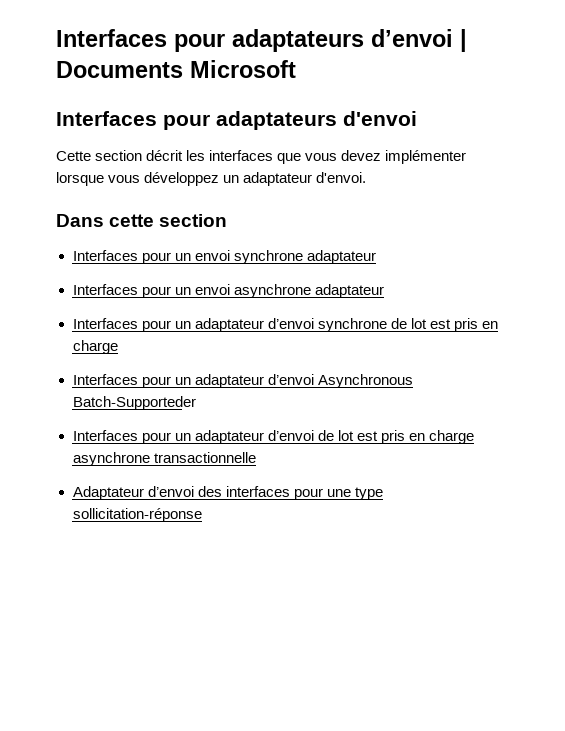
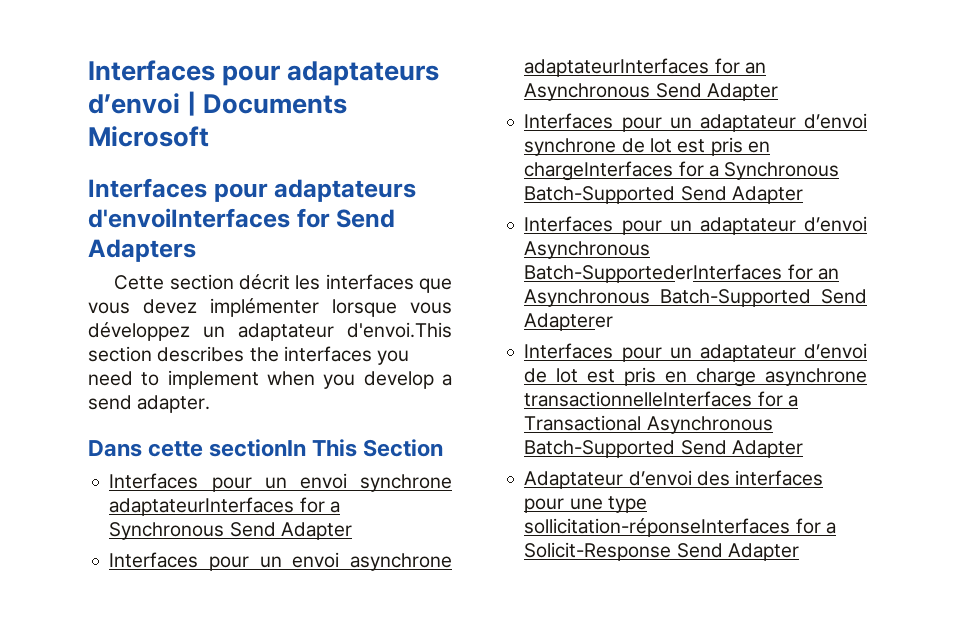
  Interfaces pour adaptateurs d’envoi | Documents Microsoft
- Interfaces pour adaptateurs d'envoi
+ Interfaces pour adaptateurs d'envoiInterfaces for Send Adapters
- Cette section décrit les interfaces que vous devez implémenter lorsque vous développez un adaptateur d'envoi.
+ Cette section décrit les interfaces que vous devez implémenter lorsque vous développez un adaptateur d'envoi.This section describes the interfaces you need to implement when you develop a send adapter.
- Dans cette section
+ Dans cette sectionIn This Section
- Interfaces pour un envoi synchrone adaptateur
+ Interfaces pour un envoi synchrone adaptateurInterfaces for a Synchronous Send Adapter
- Interfaces pour un envoi asynchrone adaptateur
+ Interfaces pour un envoi asynchrone adaptateurInterfaces for an Asynchronous Send Adapter
- Interfaces pour un adaptateur d’envoi synchrone de lot est pris en charge
+ Interfaces pour un adaptateur d’envoi synchrone de lot est pris en chargeInterfaces for a Synchronous Batch-Supported Send Adapter
- Interfaces pour un adaptateur d’envoi Asynchronous Batch-Supporteder
+ Interfaces pour un adaptateur d’envoi Asynchronous Batch-SupportederInterfaces for an Asynchronous Batch-Supported Send Adapterer
- Interfaces pour un adaptateur d’envoi de lot est pris en charge asynchrone transactionnelle
+ Interfaces pour un adaptateur d’envoi de lot est pris en charge asynchrone transactionnelleInterfaces for a Transactional Asynchronous Batch-Supported Send Adapter
- Adaptateur d’envoi des interfaces pour une type sollicitation-réponse
+ Adaptateur d’envoi des interfaces pour une type sollicitation-réponseInterfaces for a Solicit-Response Send Adapter

